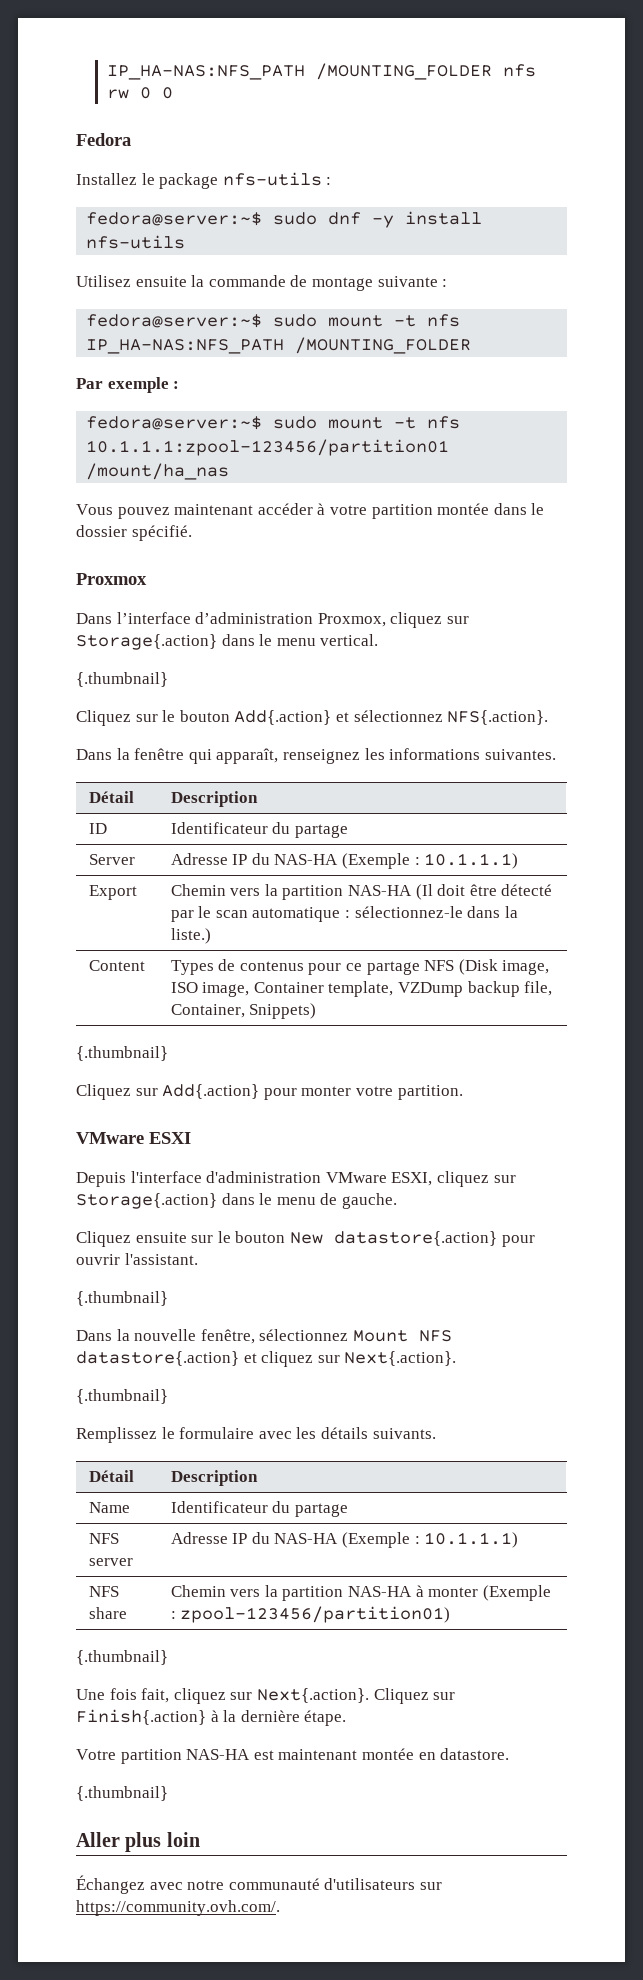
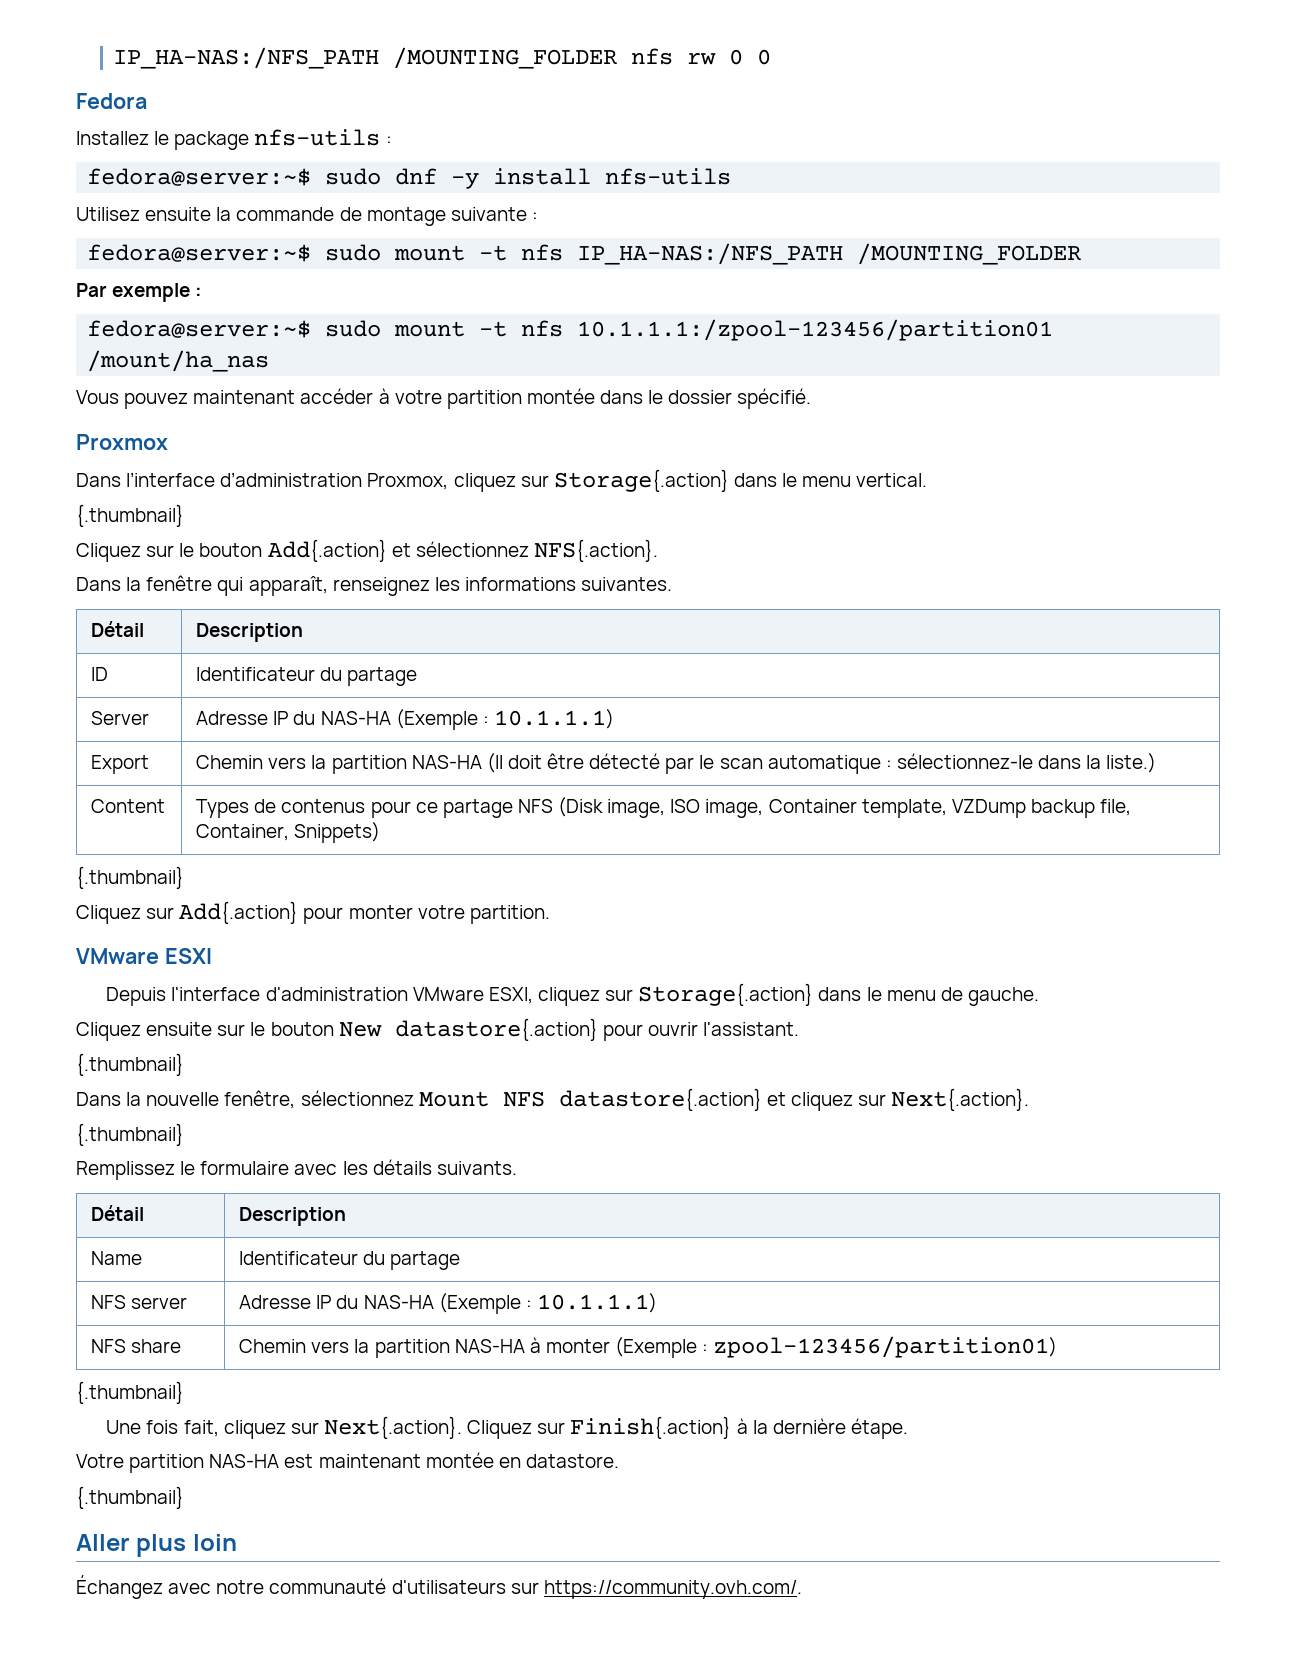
- IP_HA-NAS:NFS_PATH /MOUNTING_FOLDER nfs rw 0 0
+ IP_HA-NAS:/NFS_PATH /MOUNTING_FOLDER nfs rw 0 0
- fedora@server:~$ sudo mount -t nfs IP_HA-NAS:NFS_PATH /MOUNTING_FOLDER
+ fedora@server:~$ sudo mount -t nfs IP_HA-NAS:/NFS_PATH /MOUNTING_FOLDER
- fedora@server:~$ sudo mount -t nfs 10.1.1.1:zpool-123456/partition01 /mount/ha_nas
+ fedora@server:~$ sudo mount -t nfs 10.1.1.1:/zpool-123456/partition01 /mount/ha_nas

